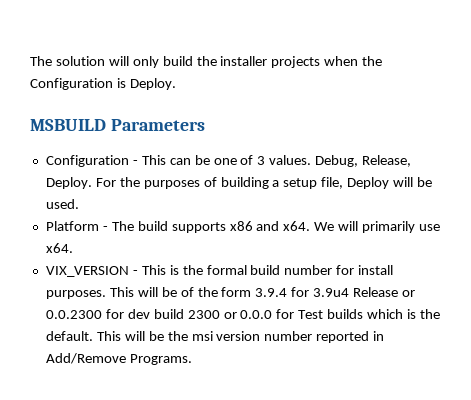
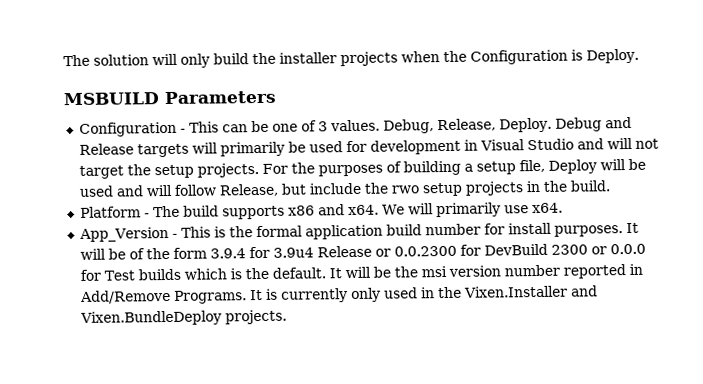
+ Debug and Release targets will primarily be used for development in Visual Studio and will not target the setup projects.
- For the purposes of building a setup file, Deploy will be used.
+ For the purposes of building a setup file, Deploy will be used and will follow Release, but include the rwo setup projects in the build.
- VIX_VERSION - This is the formal build number for install purposes.
+ App_Version - This is the formal application build number for install purposes.
- This will be of the form 3.9.4 for 3.9u4 Release or 0.0.2300 for dev build 2300 or 0.0.0 for Test builds which is the default.
+ It will be of the form 3.9.4 for 3.9u4 Release or 0.0.2300 for DevBuild 2300 or 0.0.0 for Test builds which is the default.
- This will be the msi version number reported in Add/Remove Programs.
+ It will be the msi version number reported in Add/Remove Programs.
+ It is currently only used in the Vixen.Installer and Vixen.BundleDeploy projects.

